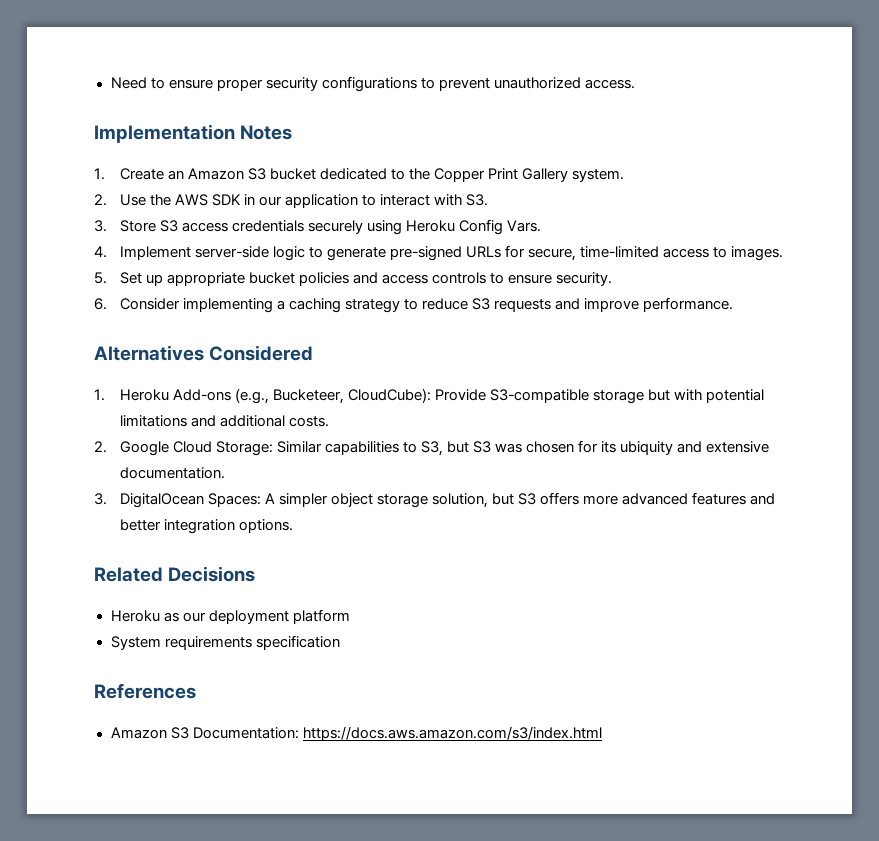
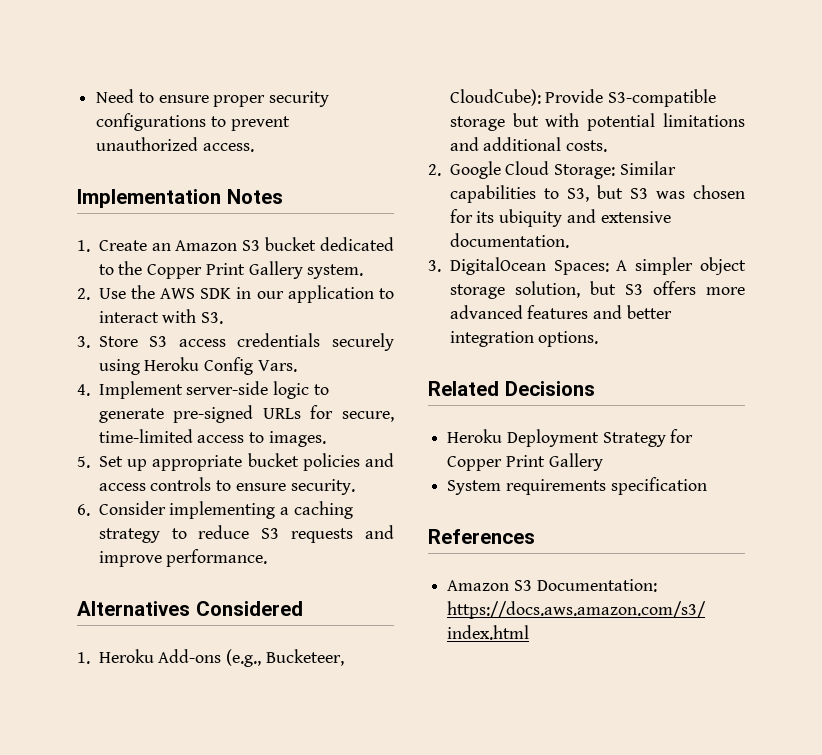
- Heroku as our deployment platform
+ Heroku Deployment Strategy for Copper Print Gallery

